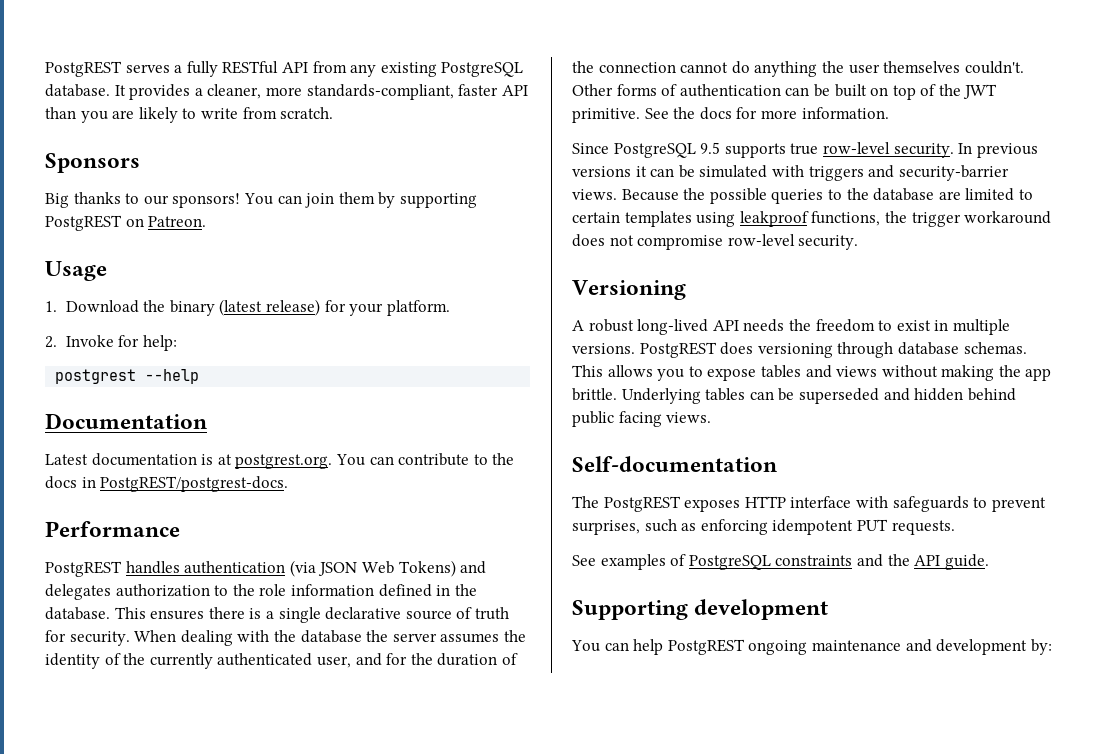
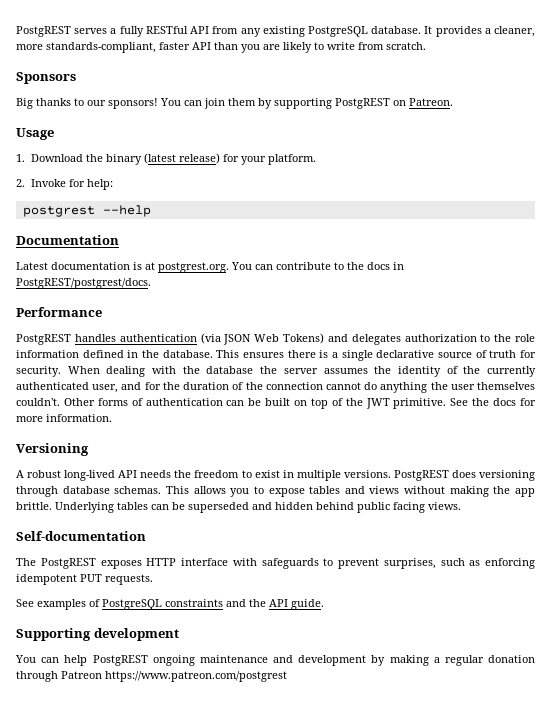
- Latest documentation is at postgrest.org. You can contribute to the docs in PostgREST/postgrest-docs.
+ Latest documentation is at postgrest.org. You can contribute to the docs in PostgREST/postgrest/docs.
- Since PostgreSQL 9.5 supports true row-level security. In previous versions it can be simulated with triggers and security-barrier views. Because the possible queries to the database are limited to certain templates using leakproof functions, the trigger workaround does not compromise row-level security.
- You can help PostgREST ongoing maintenance and development by:
+ You can help PostgREST ongoing maintenance and development by making a regular donation through Patreon https://www.patreon.com/postgrest

